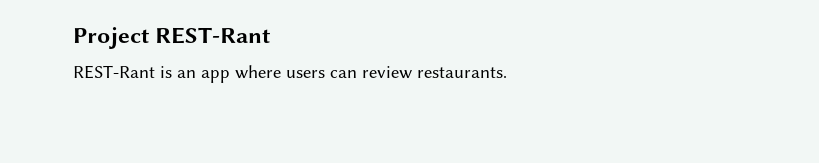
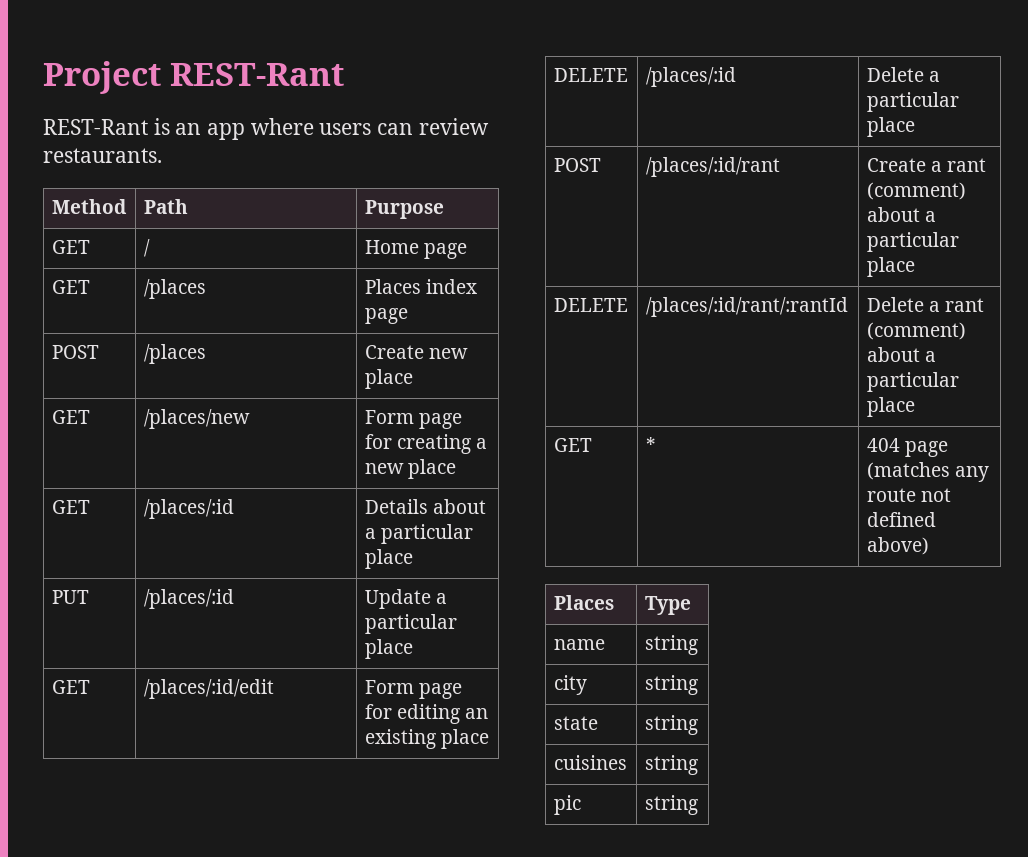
+ Method | Path | Purpose
+ GET | / | Home page
+ GET | /places | Places index page
+ POST | /places | Create new place
+ GET | /places/new | Form page for creating a new place
+ GET | /places/:id | Details about a particular place
+ PUT | /places/:id | Update a particular place
+ GET | /places/:id/edit | Form page for editing an existing place
+ DELETE | /places/:id | Delete a particular place
+ POST | /places/:id/rant | Create a rant (comment) about a particular place
+ DELETE | /places/:id/rant/:rantId | Delete a rant (comment) about a particular place
+ GET | * | 404 page (matches any route not defined above)
+ Places | Type
+ name | string
+ city | string
+ state | string
+ cuisines | string
+ pic | string

